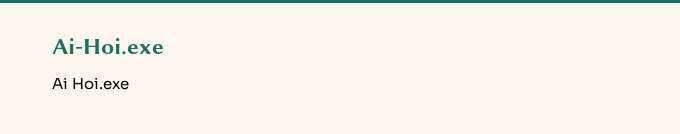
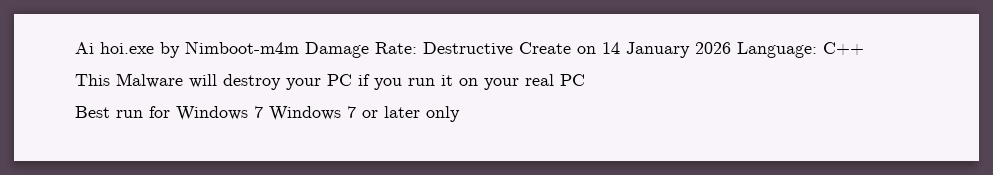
- Ai-Hoi.exe
- Ai Hoi.exe
+ Ai hoi.exe by Nimboot-m4m Damage Rate: Destructive Create on 14 January 2026 Language: C++
+ This Malware will destroy your PC if you run it on your real PC
+ Best run for Windows 7 Windows 7 or later only

